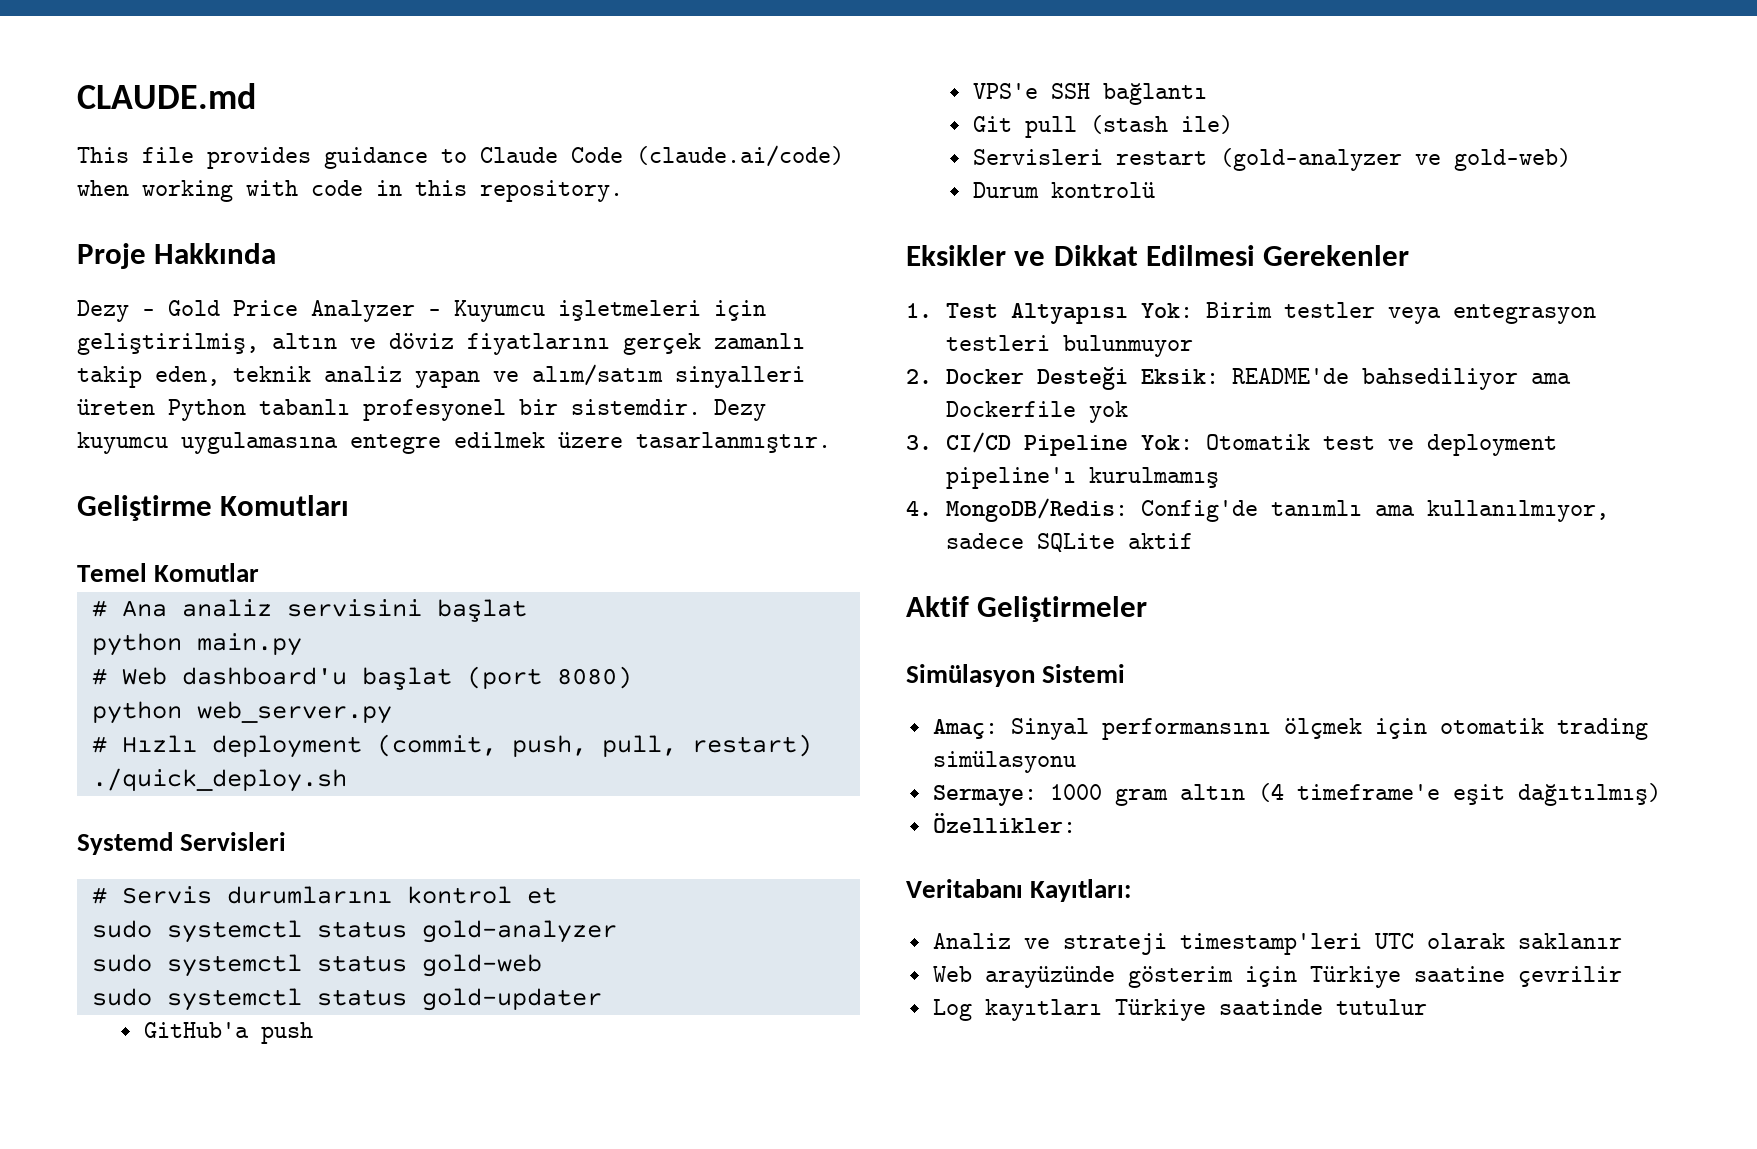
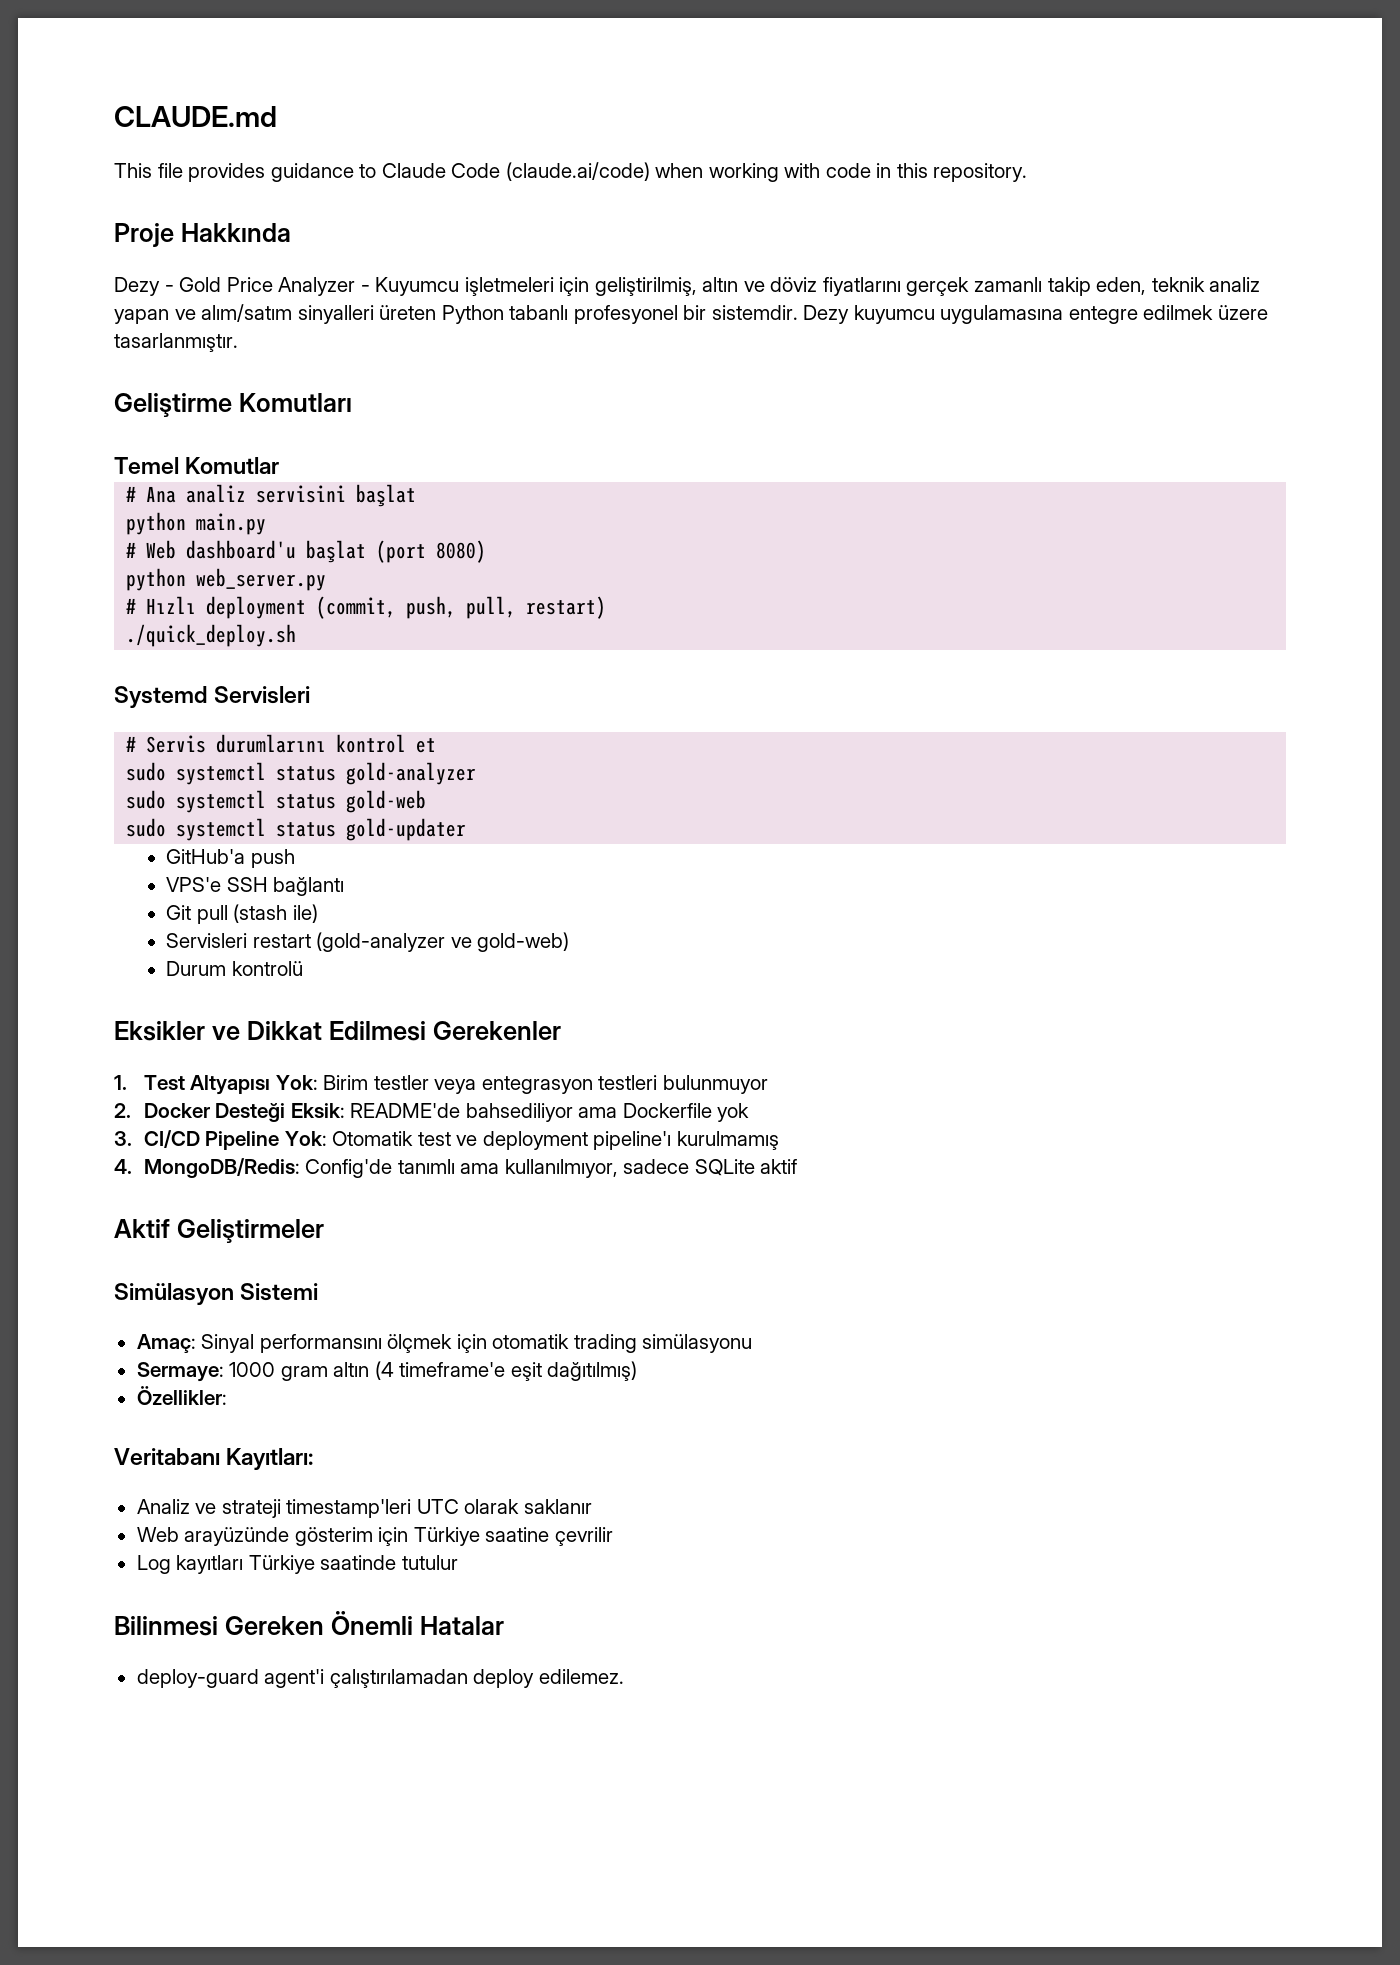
+ Bilinmesi Gereken Önemli Hatalar
+ deploy-guard agent'i çalıştırılamadan deploy edilemez.

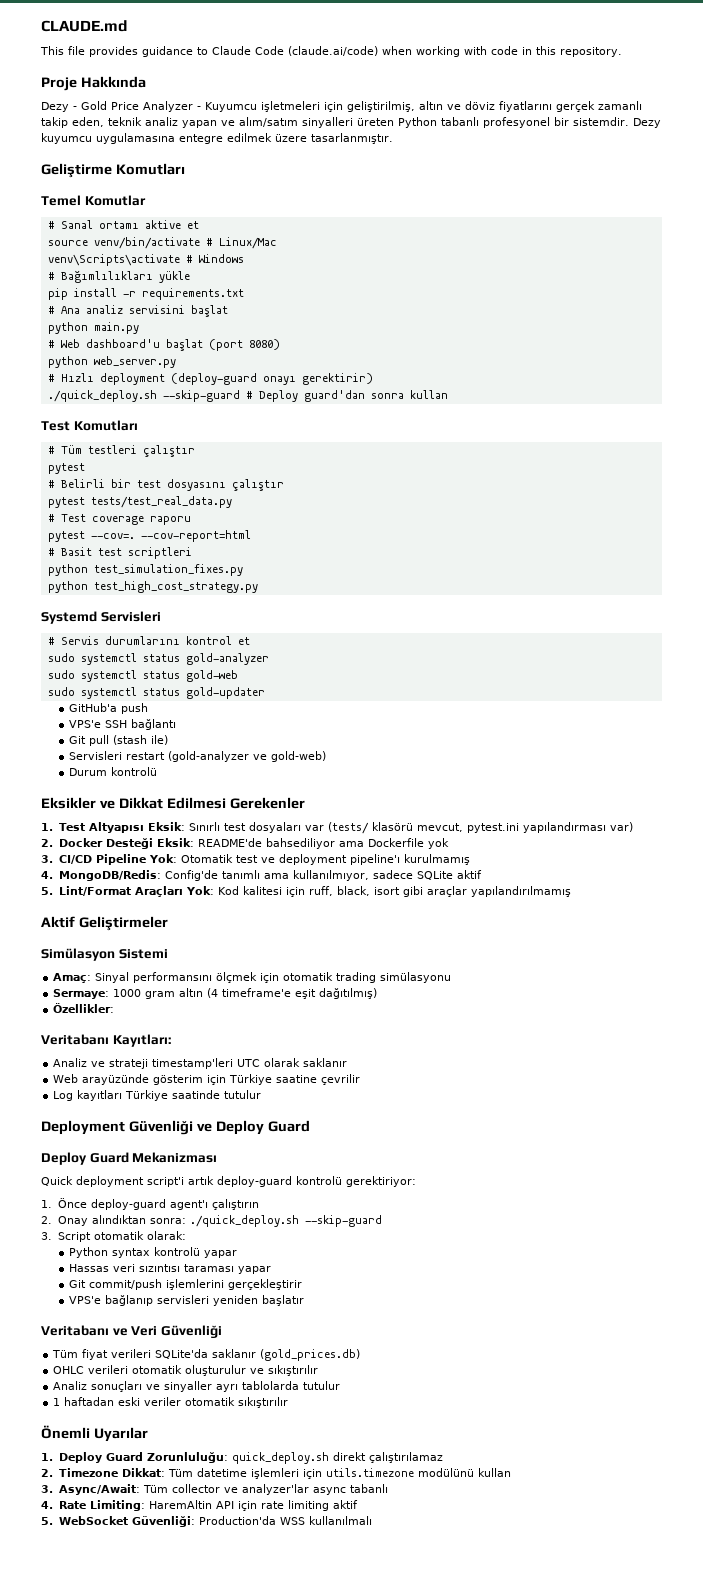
+ # Sanal ortamı aktive et
+ source venv/bin/activate # Linux/Mac
+ venv\Scripts\activate # Windows
+ # Bağımlılıkları yükle
+ pip install -r requirements.txt
- # Hızlı deployment (commit, push, pull, restart)
- ./quick_deploy.sh
+ # Hızlı deployment (deploy-guard onayı gerektirir)
+ ./quick_deploy.sh --skip-guard # Deploy guard'dan sonra kullan
+ Test Komutları
+ # Tüm testleri çalıştır
+ pytest
+ # Belirli bir test dosyasını çalıştır
+ pytest tests/test_real_data.py
+ # Test coverage raporu
+ pytest --cov=. --cov-report=html
+ # Basit test scriptleri
+ python test_simulation_fixes.py
+ python test_high_cost_strategy.py
- 1. Test Altyapısı Yok: Birim testler veya entegrasyon testleri bulunmuyor
+ 1. Test Altyapısı Eksik: Sınırlı test dosyaları var (tests/ klasörü mevcut, pytest.ini yapılandırması var)
+ 5. Lint/Format Araçları Yok: Kod kalitesi için ruff, black, isort gibi araçlar yapılandırılmamış
- Bilinmesi Gereken Önemli Hatalar
- deploy-guard agent'i çalıştırılamadan deploy edilemez.
+ Deployment Güvenliği ve Deploy Guard
+ Deploy Guard Mekanizması
+ Quick deployment script'i artık deploy-guard kontrolü gerektiriyor:
+ 1. Önce deploy-guard agent'ı çalıştırın
+ 2. Onay alındıktan sonra: ./quick_deploy.sh --skip-guard
+ 3. Script otomatik olarak:
+ Python syntax kontrolü yapar
+ Hassas veri sızıntısı taraması yapar
+ Git commit/push işlemlerini gerçekleştirir
+ VPS'e bağlanıp servisleri yeniden başlatır
+ Veritabanı ve Veri Güvenliği
+ Tüm fiyat verileri SQLite'da saklanır (gold_prices.db)
+ OHLC verileri otomatik oluşturulur ve sıkıştırılır
+ Analiz sonuçları ve sinyaller ayrı tablolarda tutulur
+ 1 haftadan eski veriler otomatik sıkıştırılır
+ Önemli Uyarılar
+ 1. Deploy Guard Zorunluluğu: quick_deploy.sh direkt çalıştırılamaz
+ 2. Timezone Dikkat: Tüm datetime işlemleri için utils.timezone modülünü kullan
+ 3. Async/Await: Tüm collector ve analyzer'lar async tabanlı
+ 4. Rate Limiting: HaremAltin API için rate limiting aktif
+ 5. WebSocket Güvenliği: Production'da WSS kullanılmalı

